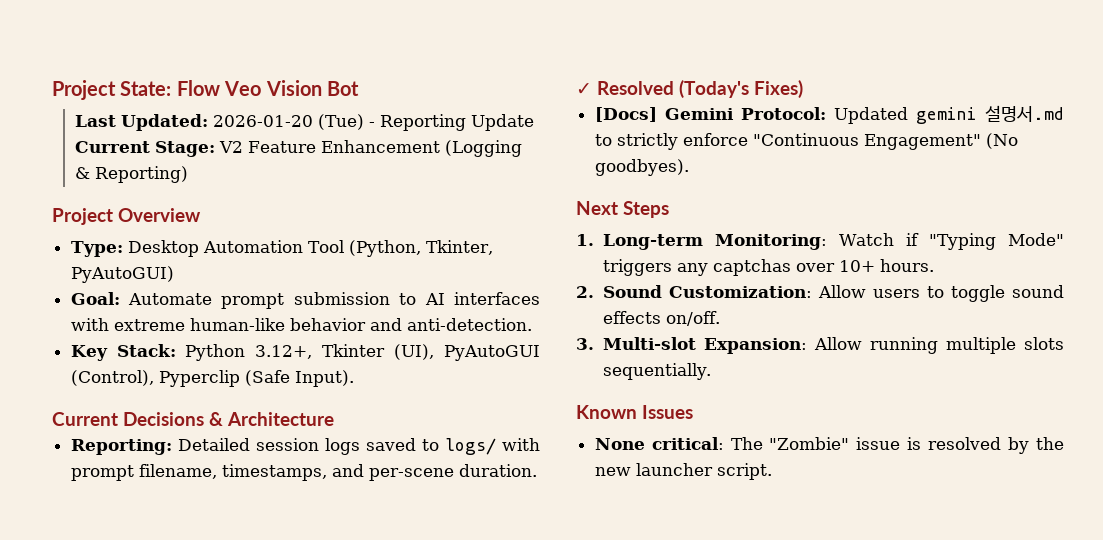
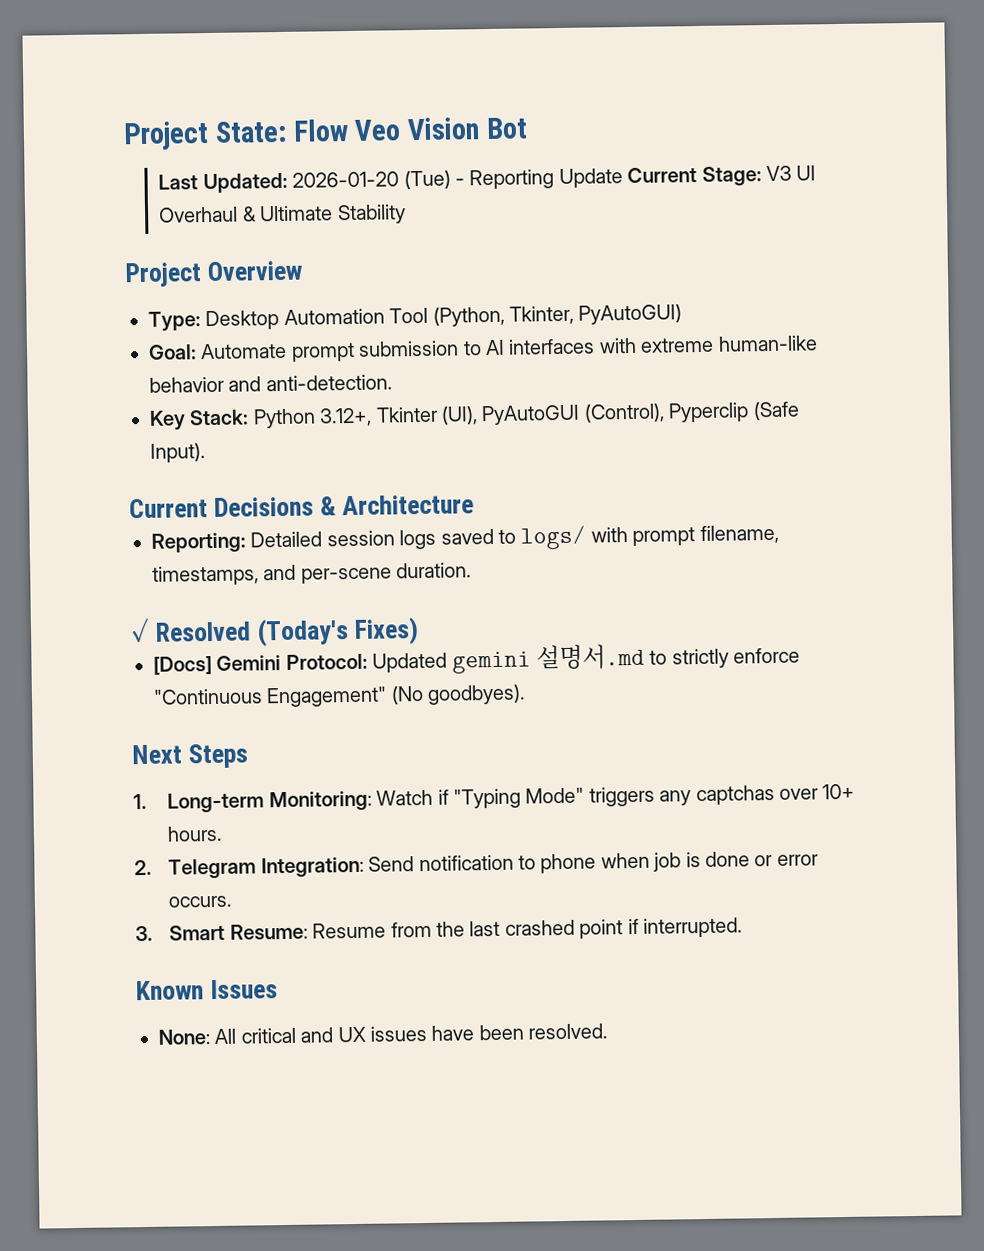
- Last Updated: 2026-01-20 (Tue) - Reporting Update Current Stage: V2 Feature Enhancement (Logging & Reporting)
+ Last Updated: 2026-01-20 (Tue) - Reporting Update Current Stage: V3 UI Overhaul & Ultimate Stability
- 2. Sound Customization: Allow users to toggle sound effects on/off.
- 3. Multi-slot Expansion: Allow running multiple slots sequentially.
+ 2. Telegram Integration: Send notification to phone when job is done or error occurs.
+ 3. Smart Resume: Resume from the last crashed point if interrupted.
  Known Issues
- None critical: The "Zombie" issue is resolved by the new launcher script.
+ None: All critical and UX issues have been resolved.

